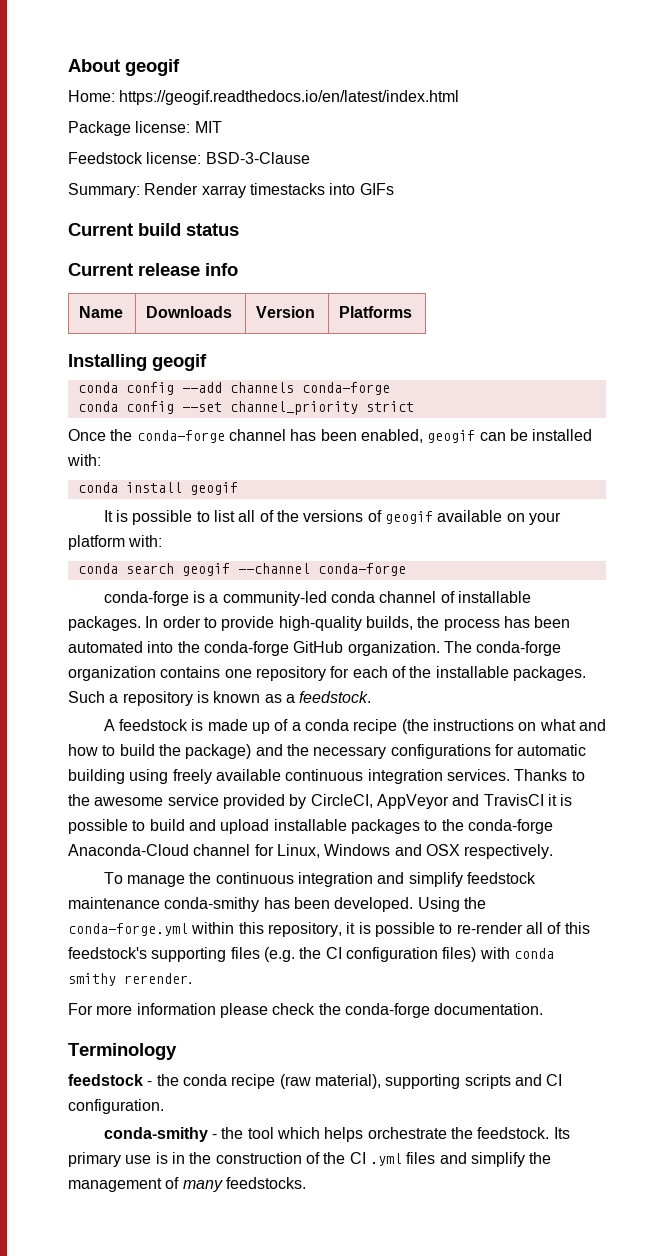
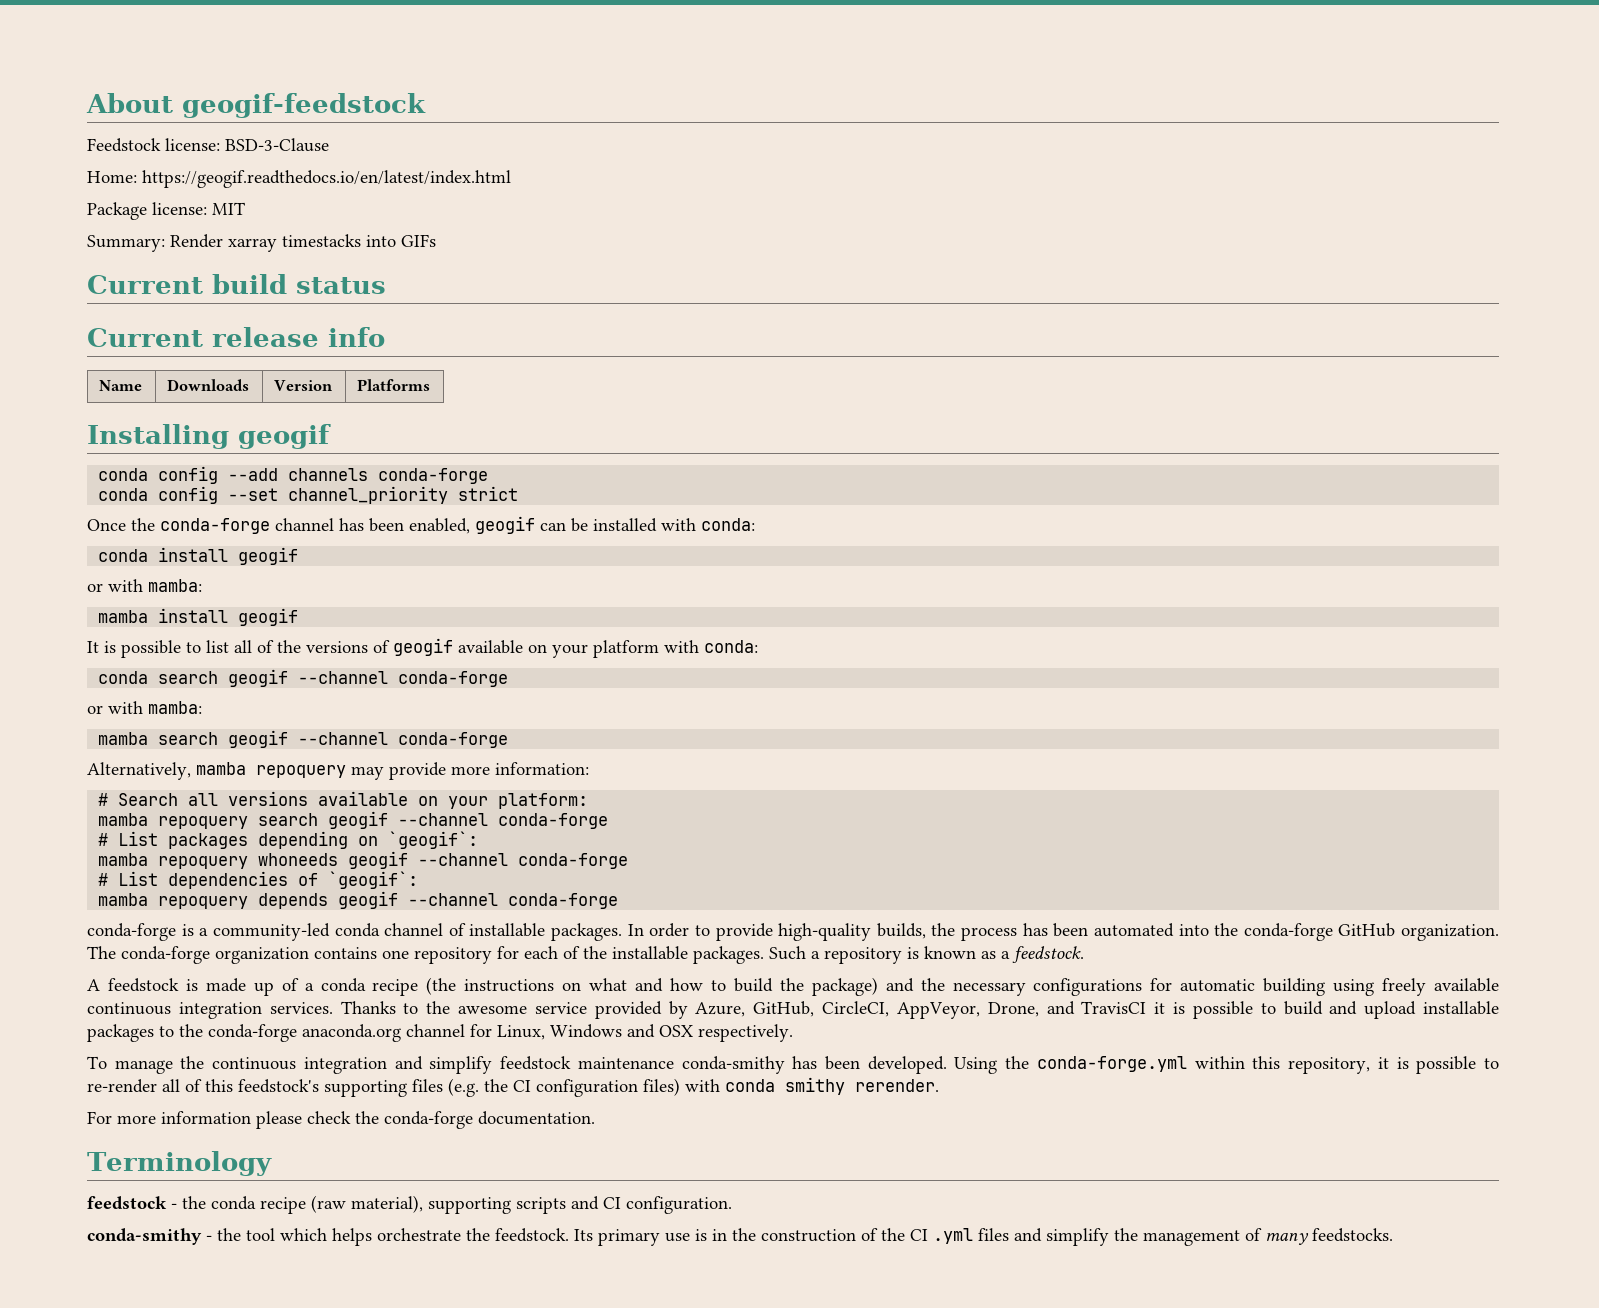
- About geogif
+ About geogif-feedstock
+ Feedstock license: BSD-3-Clause
- Feedstock license: BSD-3-Clause
- Once the conda-forge channel has been enabled, geogif can be installed with:
+ Once the conda-forge channel has been enabled, geogif can be installed with conda:
  conda install geogif
+ or with mamba:
+ mamba install geogif
- It is possible to list all of the versions of geogif available on your platform with:
+ It is possible to list all of the versions of geogif available on your platform with conda:
  conda search geogif --channel conda-forge
+ or with mamba:
+ mamba search geogif --channel conda-forge
+ Alternatively, mamba repoquery may provide more information:
+ # Search all versions available on your platform:
+ mamba repoquery search geogif --channel conda-forge
+ # List packages depending on `geogif`:
+ mamba repoquery whoneeds geogif --channel conda-forge
+ # List dependencies of `geogif`:
+ mamba repoquery depends geogif --channel conda-forge
- Thanks to the awesome service provided by CircleCI, AppVeyor and TravisCI it is possible to build and upload installable packages to the conda-forge Anaconda-Cloud channel for Linux, Windows and OSX respectively.
+ Thanks to the awesome service provided by Azure, GitHub, CircleCI, AppVeyor, Drone, and TravisCI it is possible to build and upload installable packages to the conda-forge anaconda.org channel for Linux, Windows and OSX respectively.

